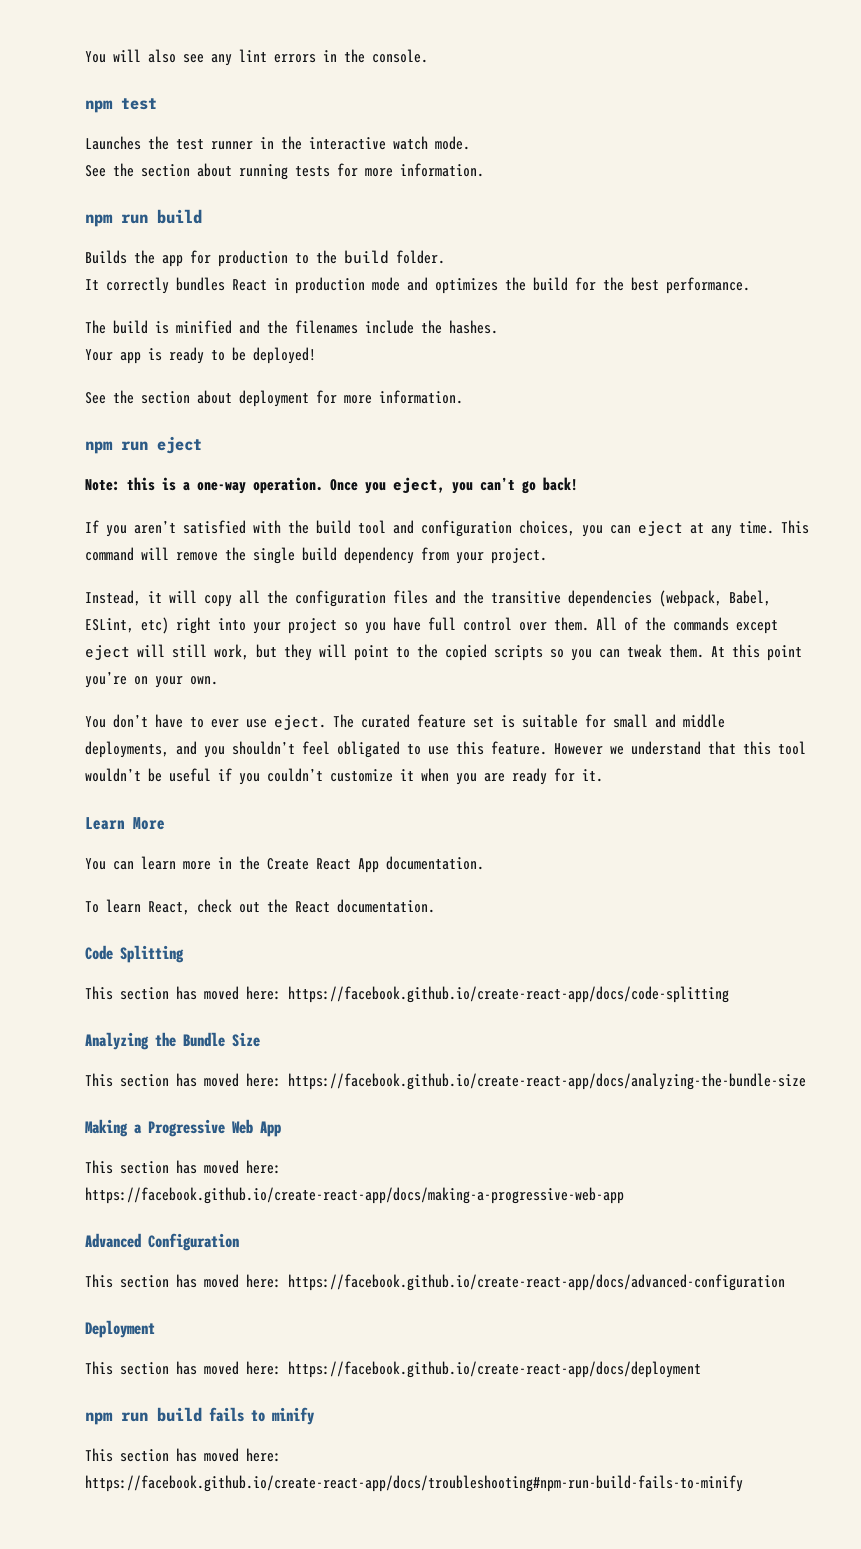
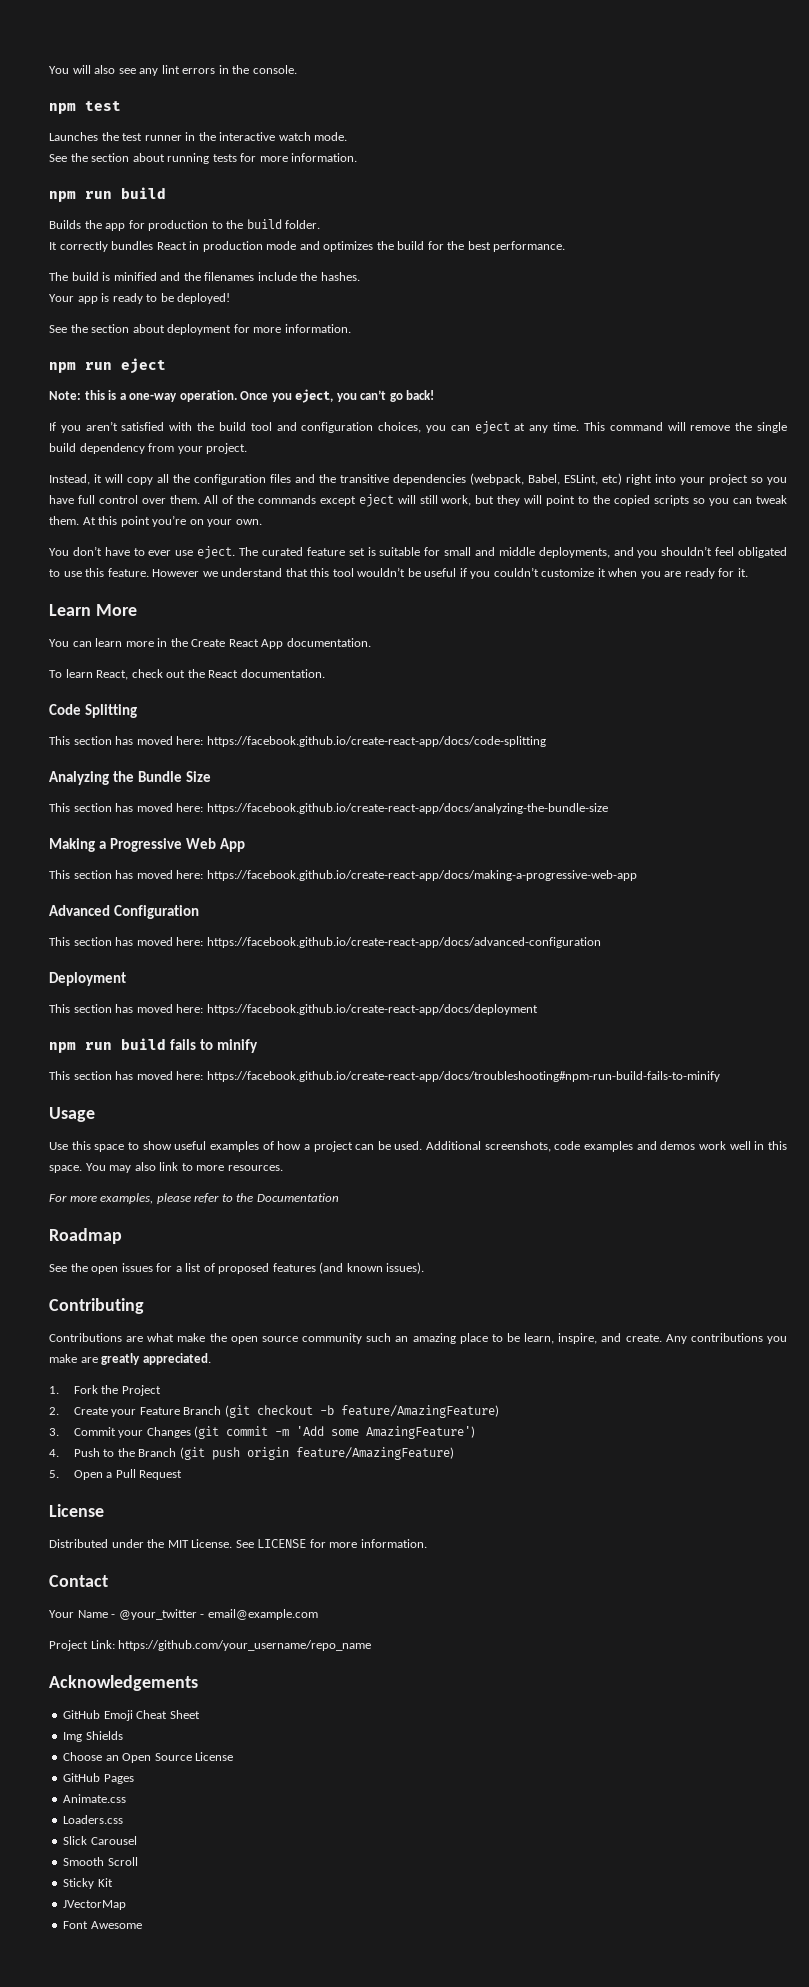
+ Usage
+ Use this space to show useful examples of how a project can be used. Additional screenshots, code examples and demos work well in this space. You may also link to more resources.
+ For more examples, please refer to the Documentation
+ Roadmap
+ See the open issues for a list of proposed features (and known issues).
+ Contributing
+ Contributions are what make the open source community such an amazing place to be learn, inspire, and create. Any contributions you make are greatly appreciated.
+ 1. Fork the Project
+ 2. Create your Feature Branch (git checkout -b feature/AmazingFeature)
+ 3. Commit your Changes (git commit -m 'Add some AmazingFeature')
+ 4. Push to the Branch (git push origin feature/AmazingFeature)
+ 5. Open a Pull Request
+ License
+ Distributed under the MIT License. See LICENSE for more information.
+ Contact
+ Your Name - @your_twitter - email@example.com
+ Project Link: https://github.com/your_username/repo_name
+ Acknowledgements
+ GitHub Emoji Cheat Sheet
+ Img Shields
+ Choose an Open Source License
+ GitHub Pages
+ Animate.css
+ Loaders.css
+ Slick Carousel
+ Smooth Scroll
+ Sticky Kit
+ JVectorMap
+ Font Awesome

